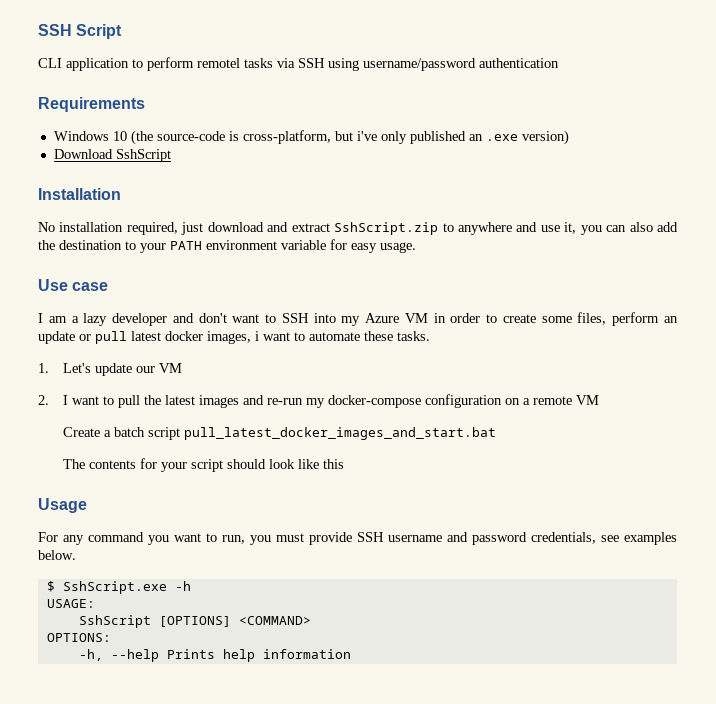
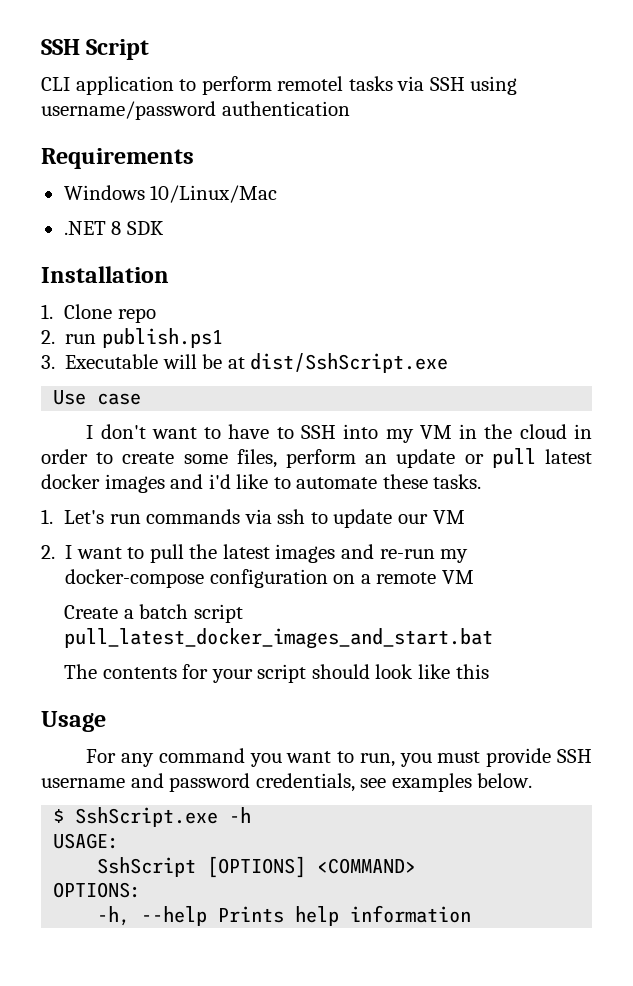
- Windows 10 (the source-code is cross-platform, but i've only published an .exe version)
- Download SshScript
+ Windows 10/Linux/Mac
+ .NET 8 SDK
  Installation
- No installation required, just download and extract SshScript.zip to anywhere and use it, you can also add the destination to your PATH environment variable for easy usage.
+ 1. Clone repo
+ 2. run publish.ps1
+ 3. Executable will be at dist/SshScript.exe
  Use case
- I am a lazy developer and don't want to SSH into my Azure VM in order to create some files, perform an update or pull latest docker images, i want to automate these tasks.
+ I don't want to have to SSH into my VM in the cloud in order to create some files, perform an update or pull latest docker images and i'd like to automate these tasks.
- 1. Let's update our VM
+ 1. Let's run commands via ssh to update our VM

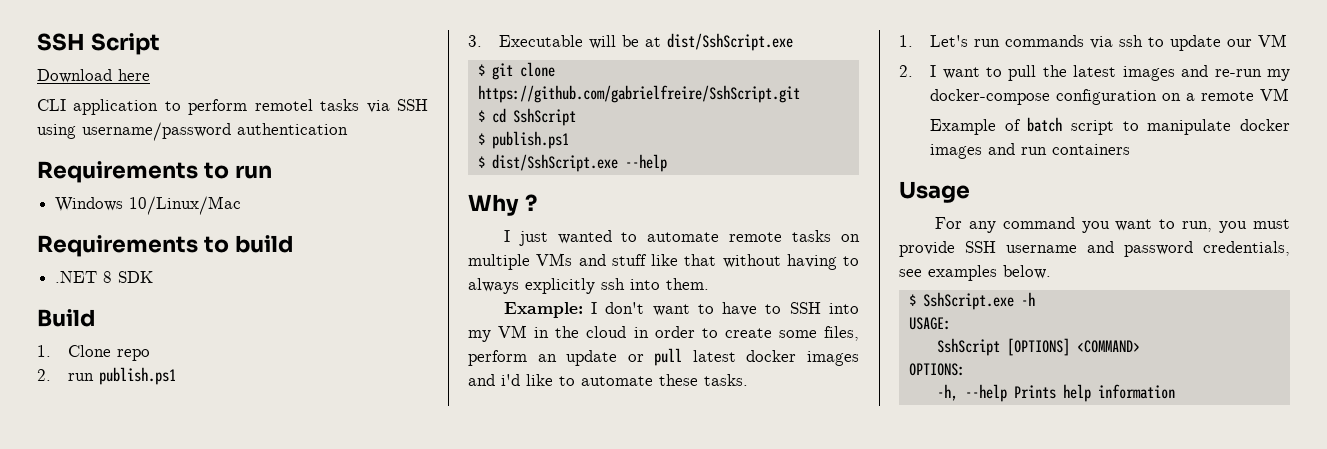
+ Download here
- Requirements
+ Requirements to run
+ Requirements to build
- Installation
+ Build
- Use case
- I don't want to have to SSH into my VM in the cloud in order to create some files, perform an update or pull latest docker images and i'd like to automate these tasks.
+ $ git clone https://github.com/gabrielfreire/SshScript.git
+ $ cd SshScript
+ $ publish.ps1
+ $ dist/SshScript.exe --help
+ Why ?
+ I just wanted to automate remote tasks on multiple VMs and stuff like that without having to always explicitly ssh into them.
+ Example: I don't want to have to SSH into my VM in the cloud in order to create some files, perform an update or pull latest docker images and i'd like to automate these tasks.
- Create a batch script pull_latest_docker_images_and_start.bat
- The contents for your script should look like this
+ Example of batch script to manipulate docker images and run containers

